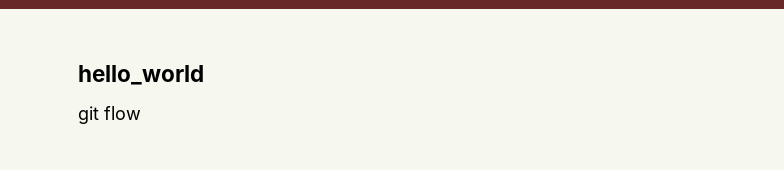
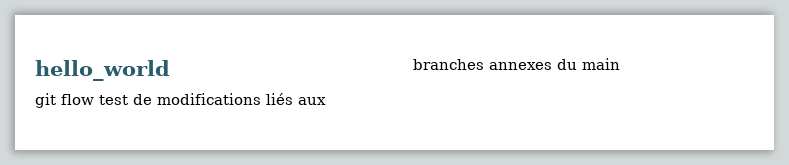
- git flow
+ git flow test de modifications liés aux branches annexes du main

